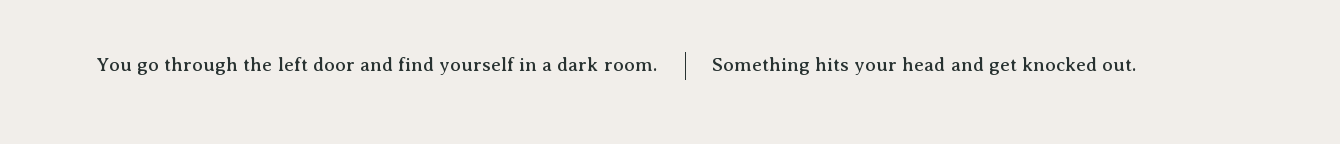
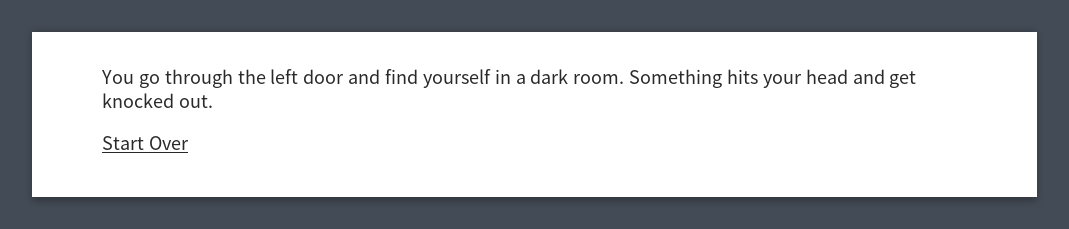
+ Start Over

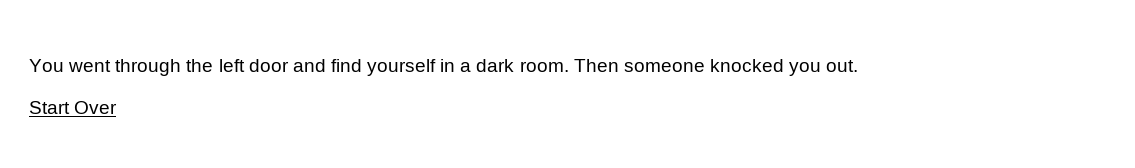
- You go through the left door and find yourself in a dark room.
+ You went through the left door and find yourself in a dark room.
- Something hits your head and get knocked out.
+ Then someone knocked you out.

